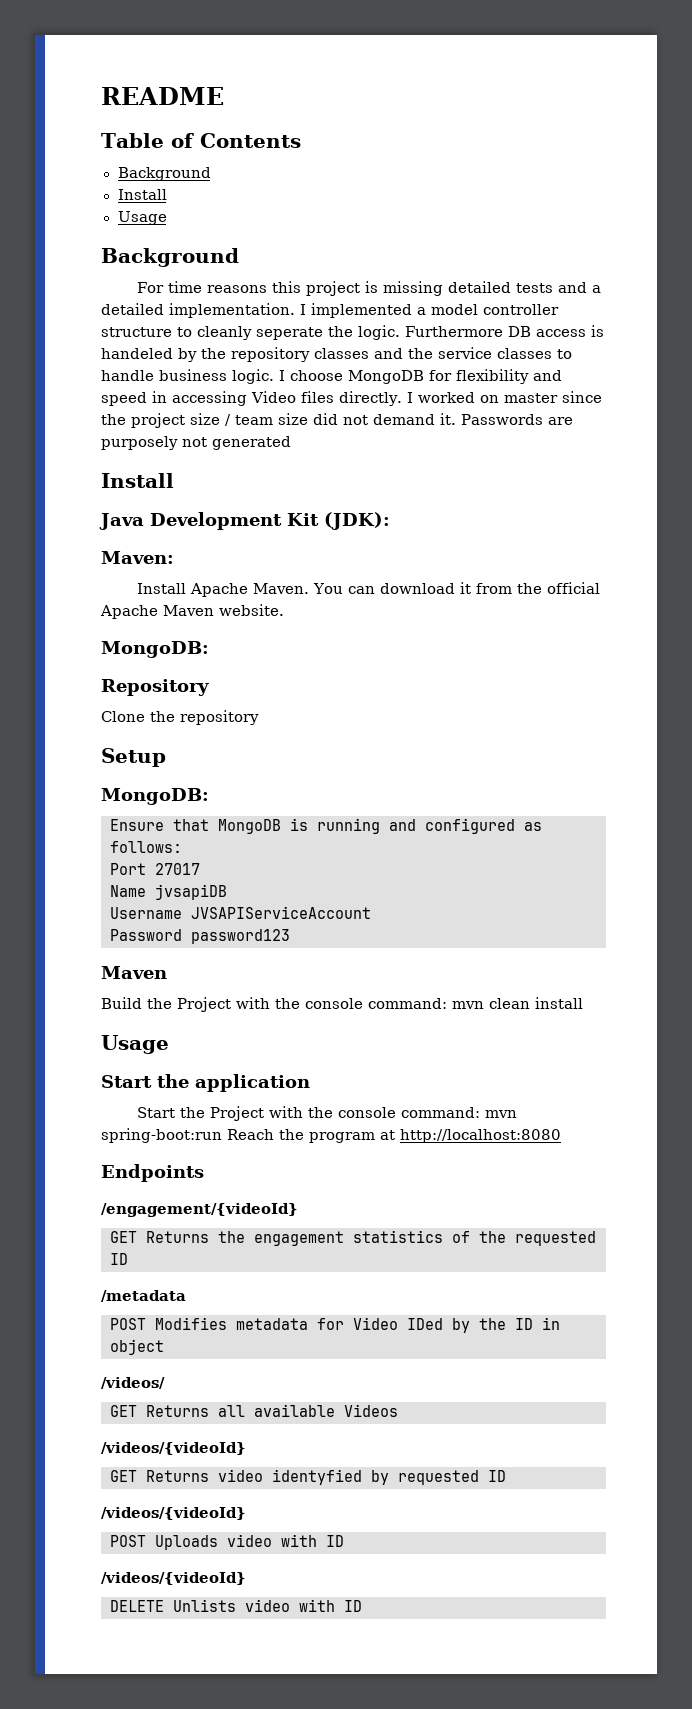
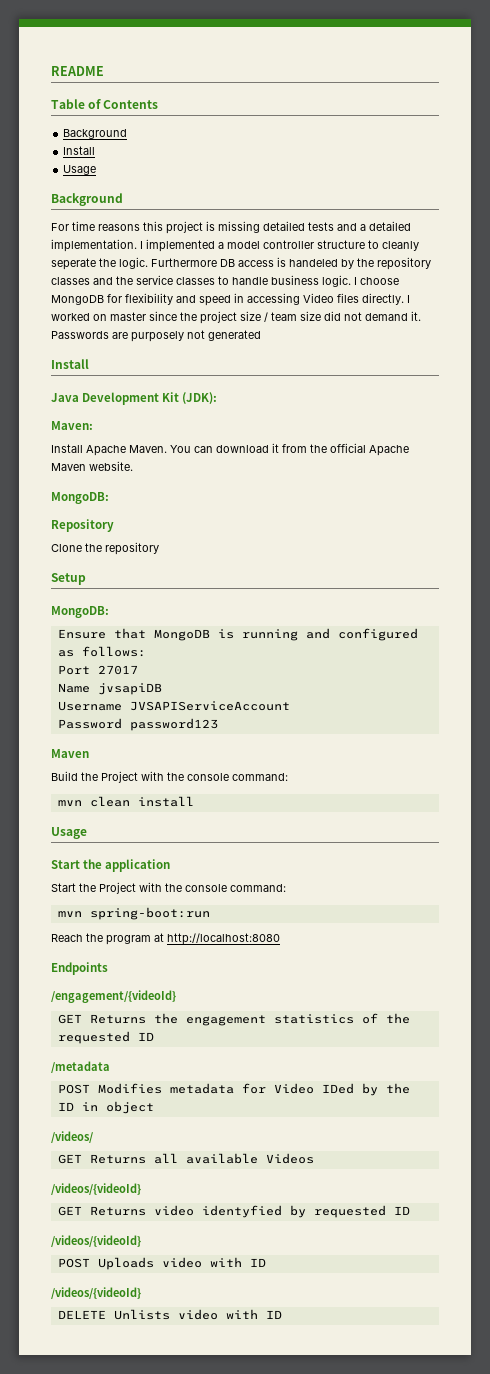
- Build the Project with the console command: mvn clean install
+ Build the Project with the console command:
+ mvn clean install
- Start the Project with the console command: mvn spring-boot:run Reach the program at http://localhost:8080
+ Start the Project with the console command:
+ mvn spring-boot:run
+ Reach the program at http://localhost:8080

